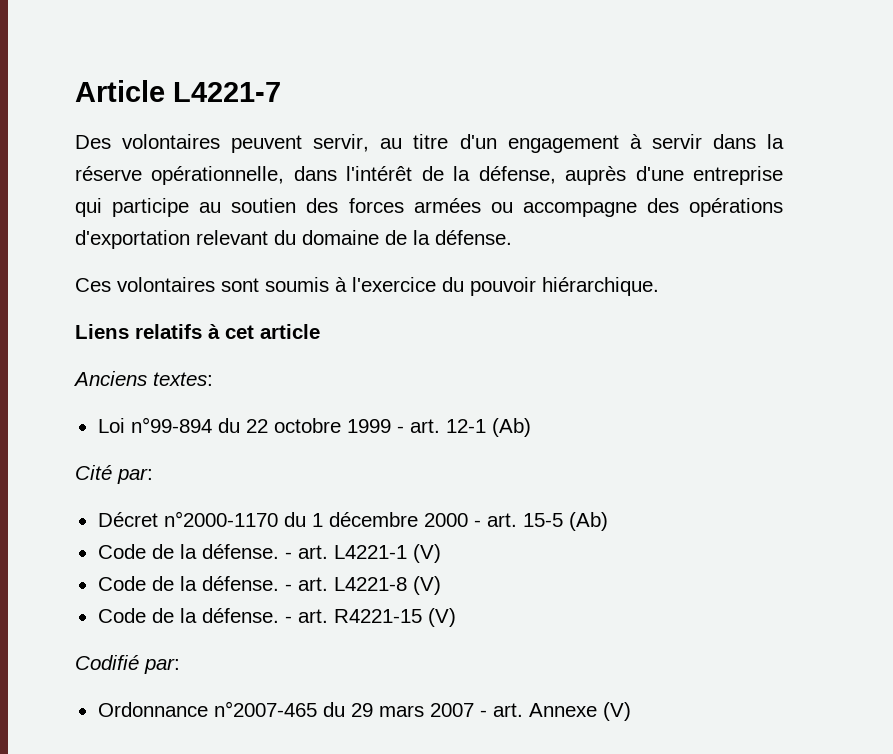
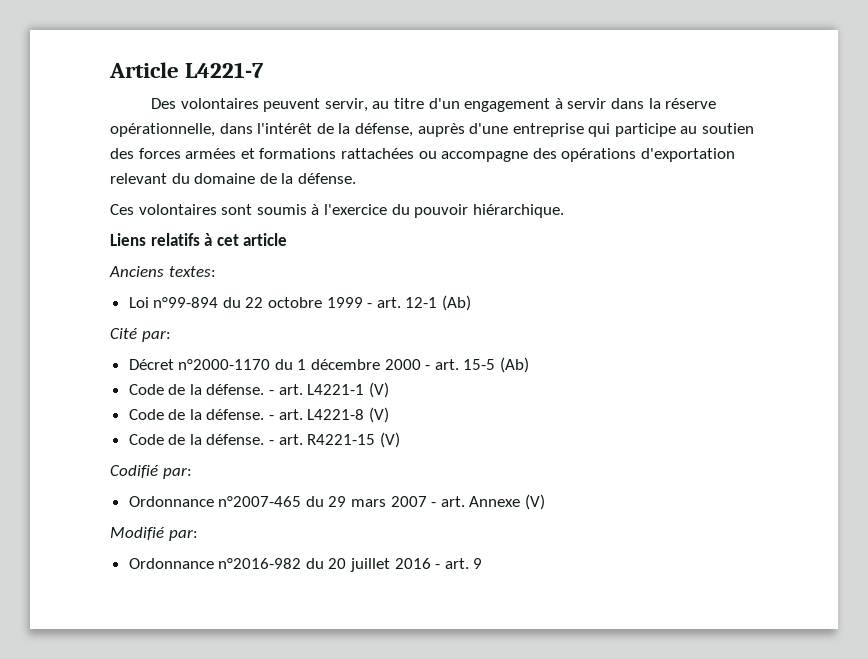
- Des volontaires peuvent servir, au titre d'un engagement à servir dans la réserve opérationnelle, dans l'intérêt de la défense, auprès d'une entreprise qui participe au soutien des forces armées ou accompagne des opérations d'exportation relevant du domaine de la défense.
+ Des volontaires peuvent servir, au titre d'un engagement à servir dans la réserve opérationnelle, dans l'intérêt de la défense, auprès d'une entreprise qui participe au soutien des forces armées et formations rattachées ou accompagne des opérations d'exportation relevant du domaine de la défense.
+ Modifié par:
+ Ordonnance n°2016-982 du 20 juillet 2016 - art. 9

